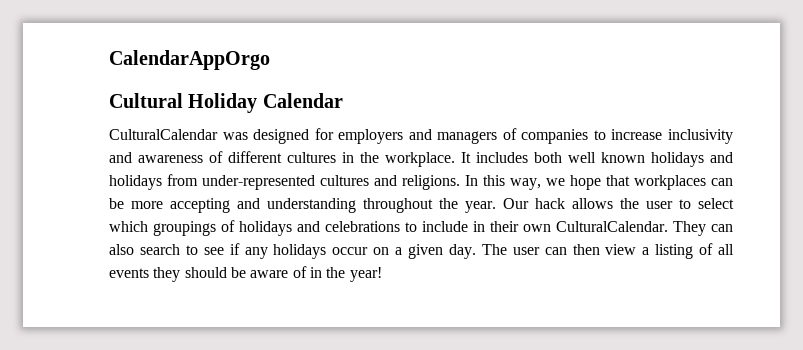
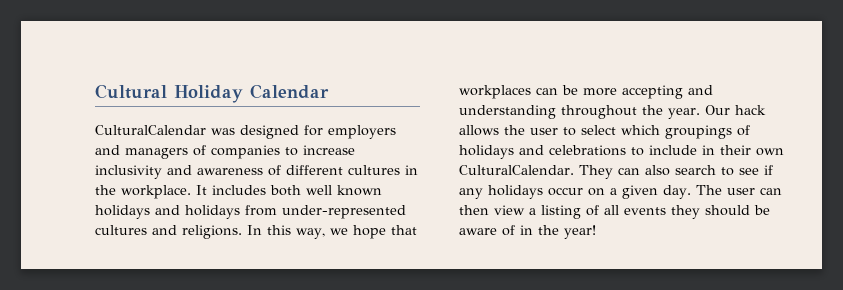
- CalendarAppOrgo

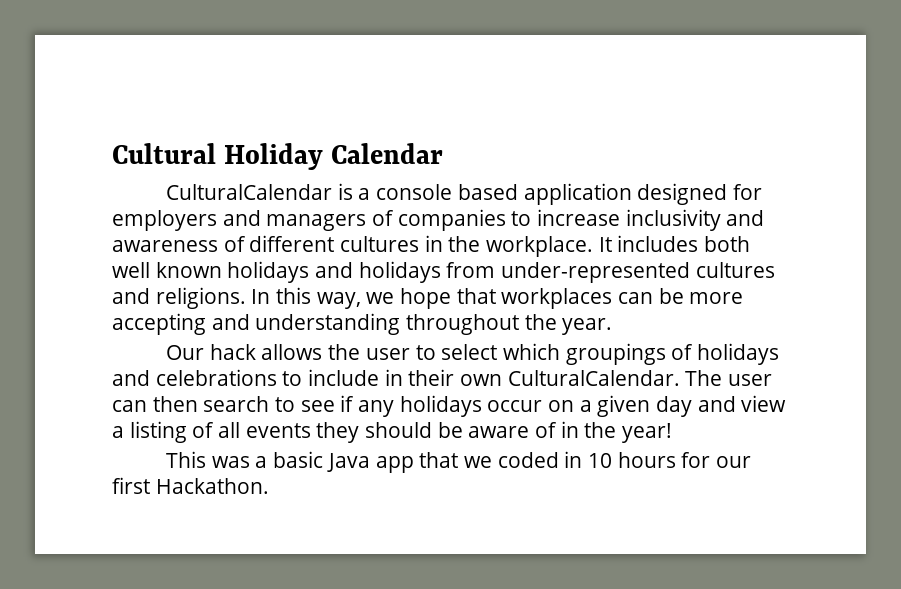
- CulturalCalendar was designed for employers and managers of companies to increase inclusivity and awareness of different cultures in the workplace.
+ CulturalCalendar is a console based application designed for employers and managers of companies to increase inclusivity and awareness of different cultures in the workplace.
- In this way, we hope that workplaces can be more accepting and understanding throughout the year. Our hack allows the user to select which groupings of holidays and celebrations to include in their own CulturalCalendar.
+ In this way, we hope that workplaces can be more accepting and understanding throughout the year.
+ Our hack allows the user to select which groupings of holidays and celebrations to include in their own CulturalCalendar.
- They can also search to see if any holidays occur on a given day. The user can then view a listing of all events they should be aware of in the year!
+ The user can then search to see if any holidays occur on a given day and view a listing of all events they should be aware of in the year!
+ This was a basic Java app that we coded in 10 hours for our first Hackathon.

